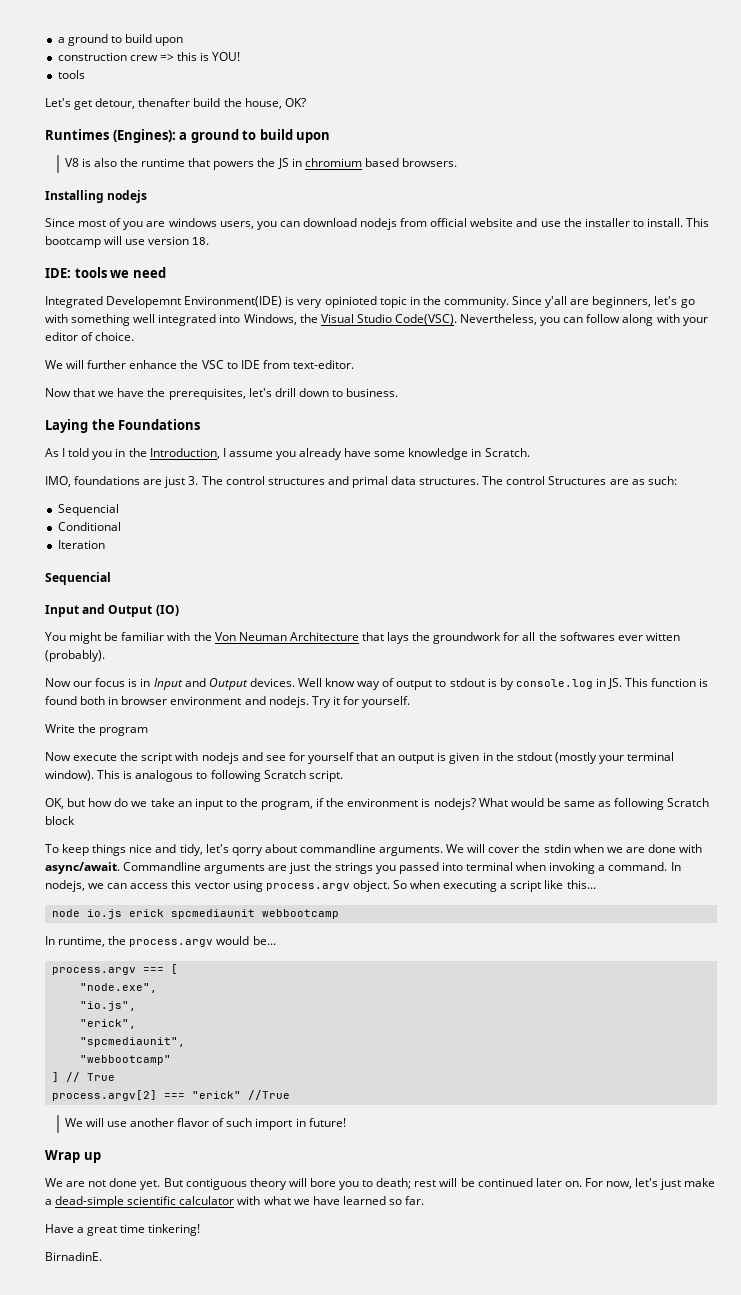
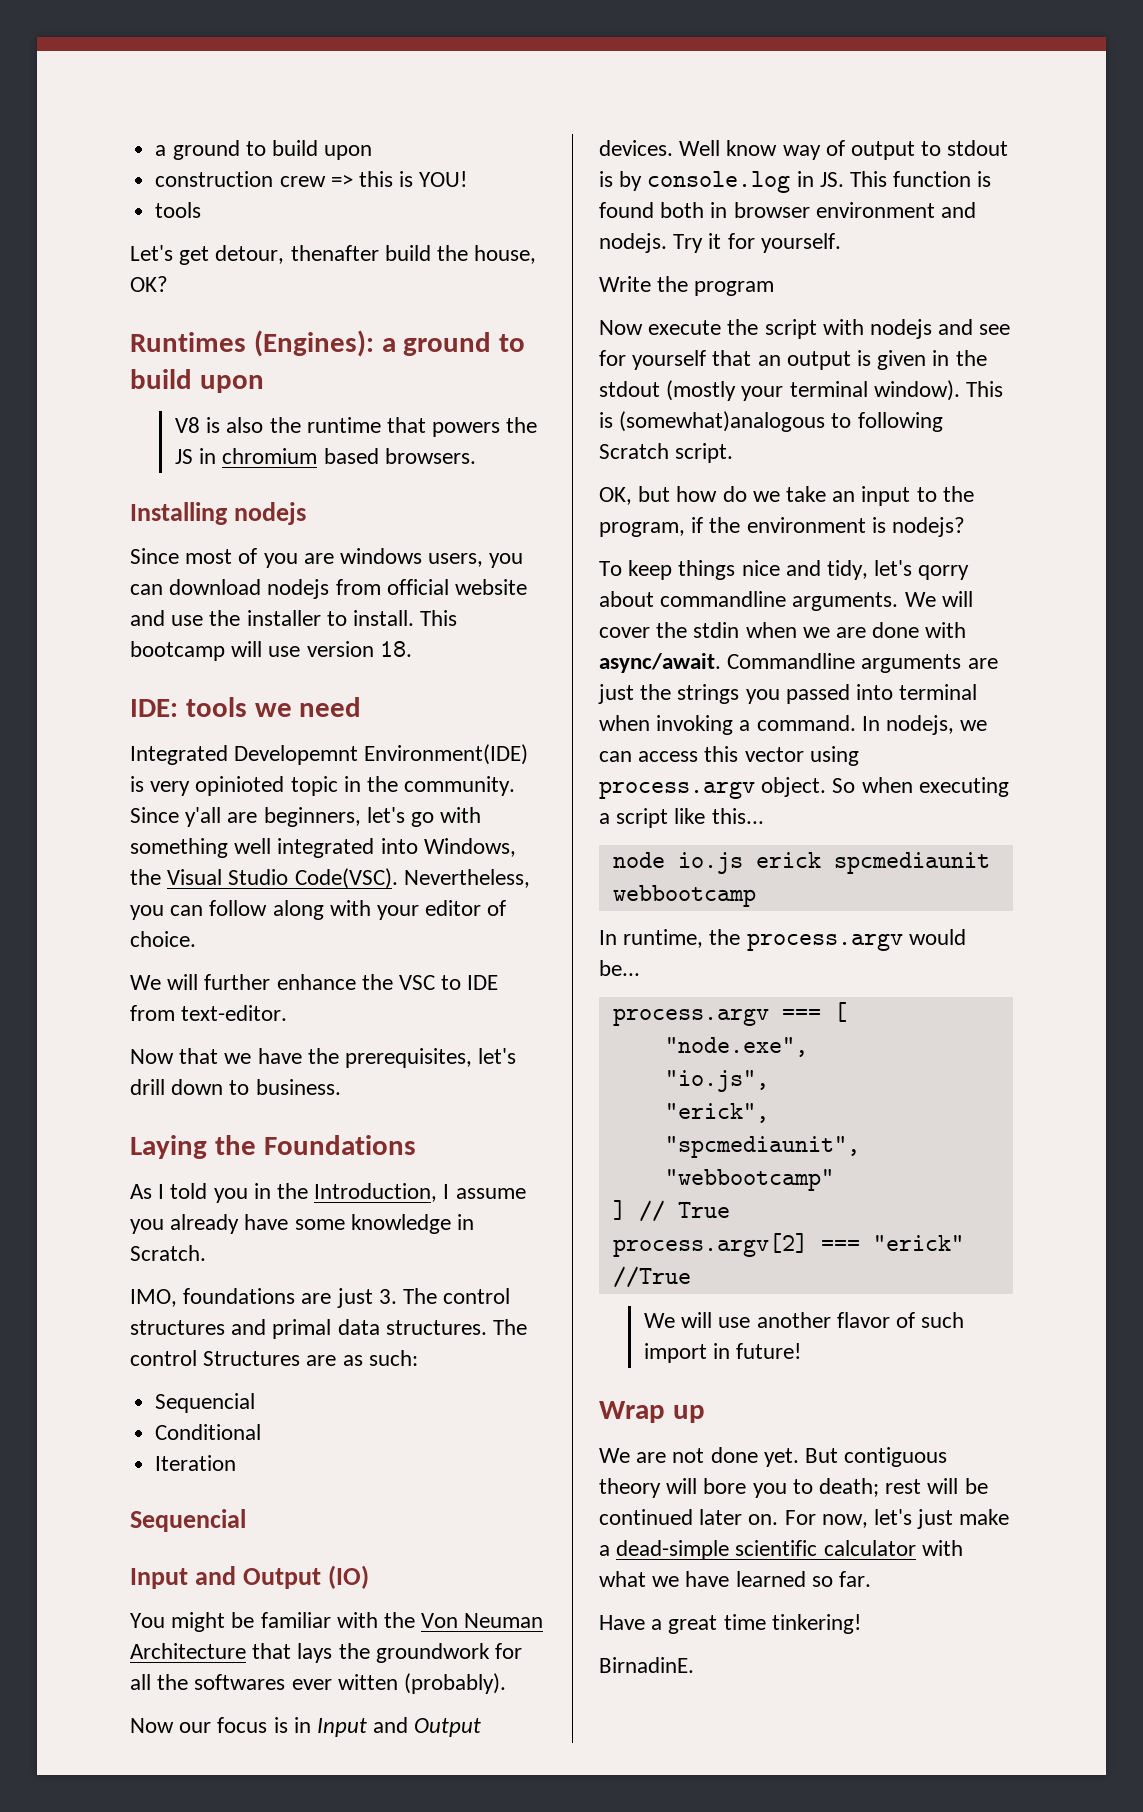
- This is analogous to following Scratch script.
+ This is (somewhat)analogous to following Scratch script.
- What would be same as following Scratch block

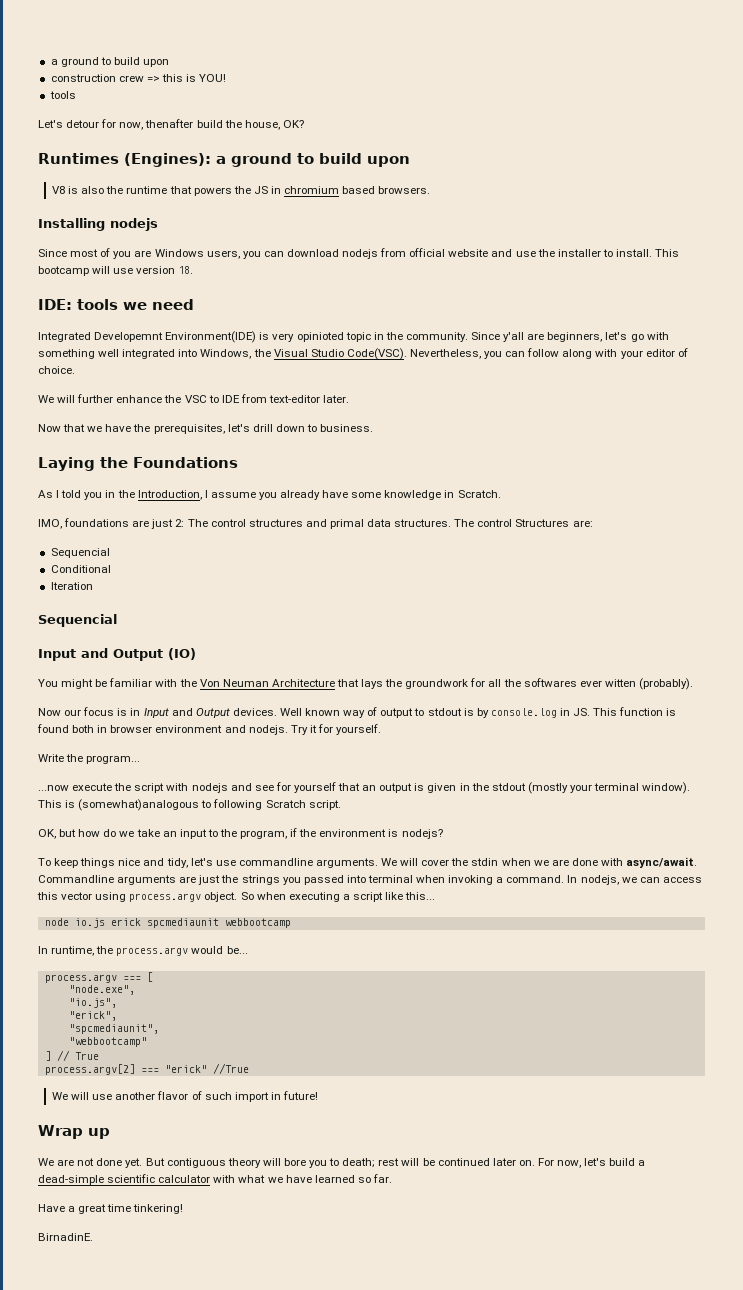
- Let's get detour, thenafter build the house, OK?
+ Let's detour for now, thenafter build the house, OK?
- Since most of you are windows users, you can download nodejs from official website and use the installer to install.
+ Since most of you are Windows users, you can download nodejs from official website and use the installer to install.
- We will further enhance the VSC to IDE from text-editor.
+ We will further enhance the VSC to IDE from text-editor later.
- IMO, foundations are just 3. The control structures and primal data structures.
+ IMO, foundations are just 2: The control structures and primal data structures.
- The control Structures are as such:
+ The control Structures are:
- Well know way of output to stdout is by console.log in JS. This function is found both in browser environment and nodejs.
+ Well known way of output to stdout is by console.log in JS. This function is found both in browser environment and nodejs.
- Write the program
- Now execute the script with nodejs and see for yourself that an output is given in the stdout (mostly your terminal window).
+ Write the program...
+ ...now execute the script with nodejs and see for yourself that an output is given in the stdout (mostly your terminal window).
- To keep things nice and tidy, let's qorry about commandline arguments.
+ To keep things nice and tidy, let's use commandline arguments.
- For now, let's just make a dead-simple scientific calculator with what we have learned so far.
+ For now, let's build a dead-simple scientific calculator with what we have learned so far.

